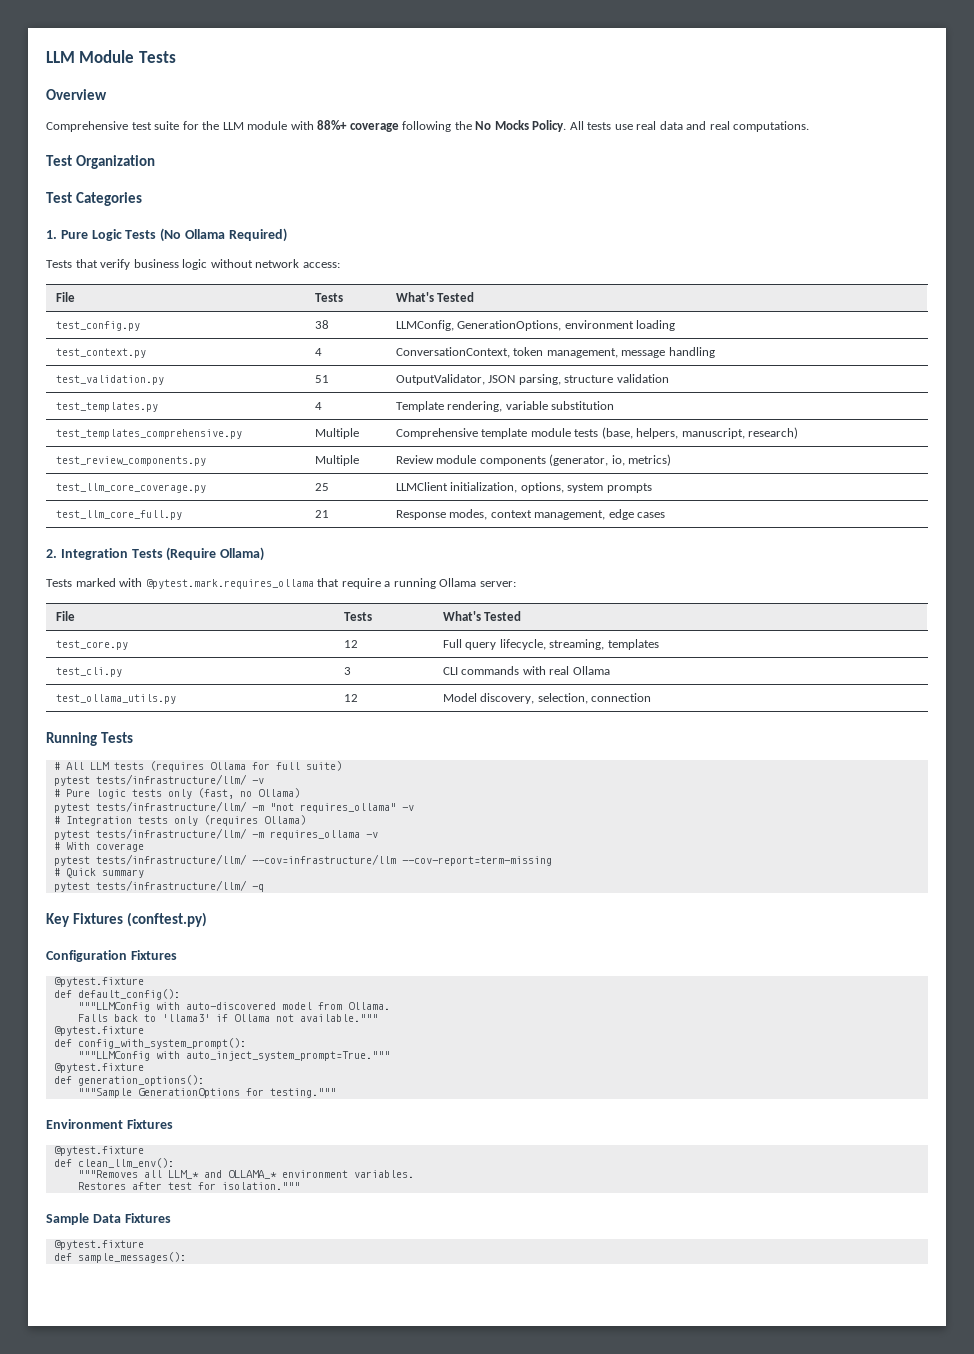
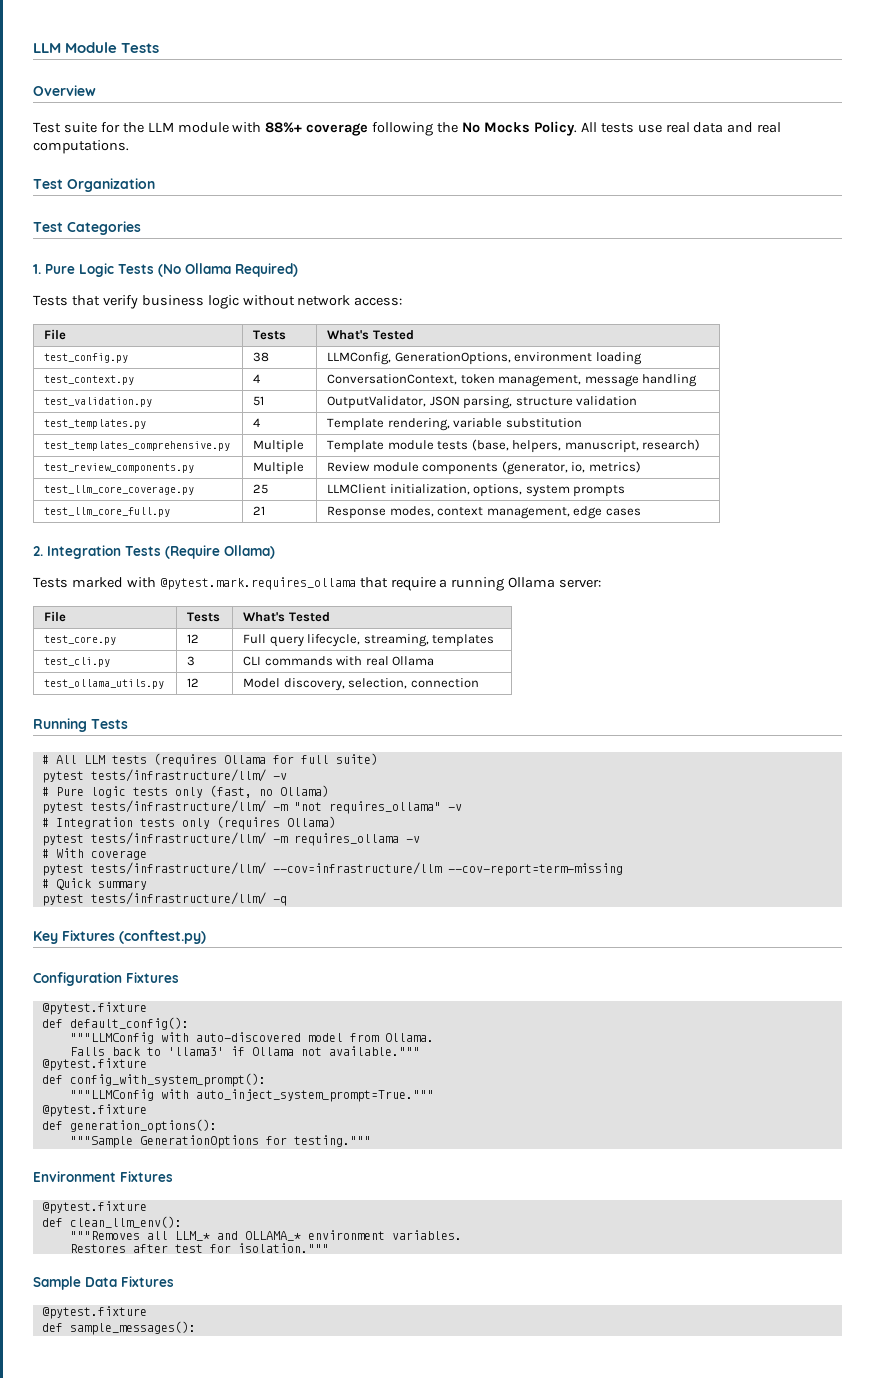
- Comprehensive test suite for the LLM module with 88%+ coverage following the No Mocks Policy.
+ Test suite for the LLM module with 88%+ coverage following the No Mocks Policy.
- test_templates_comprehensive.py | Multiple | Comprehensive template module tests (base, helpers, manuscript, research)
+ test_templates_comprehensive.py | Multiple | Template module tests (base, helpers, manuscript, research)

